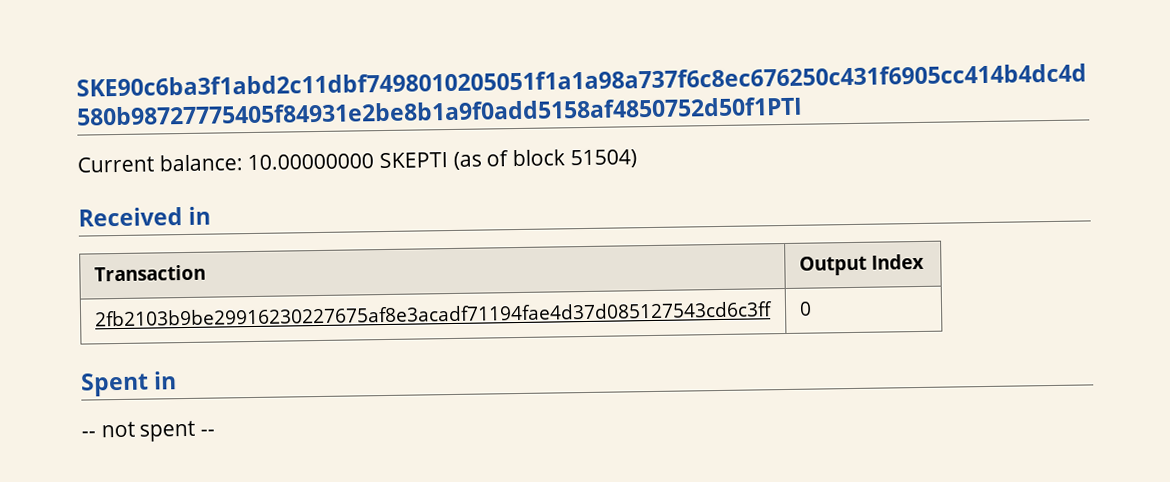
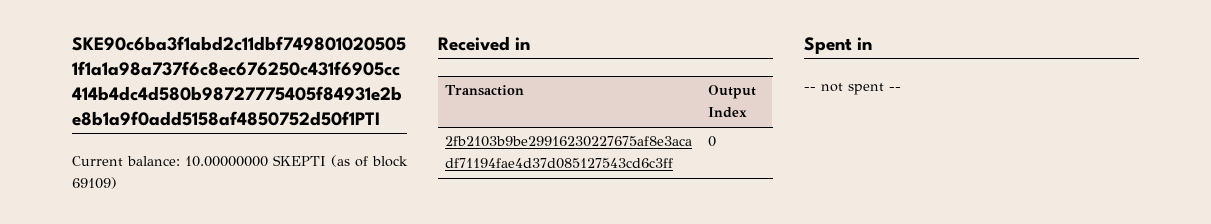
- Current balance: 10.00000000 SKEPTI (as of block 51504)
+ Current balance: 10.00000000 SKEPTI (as of block 69109)

